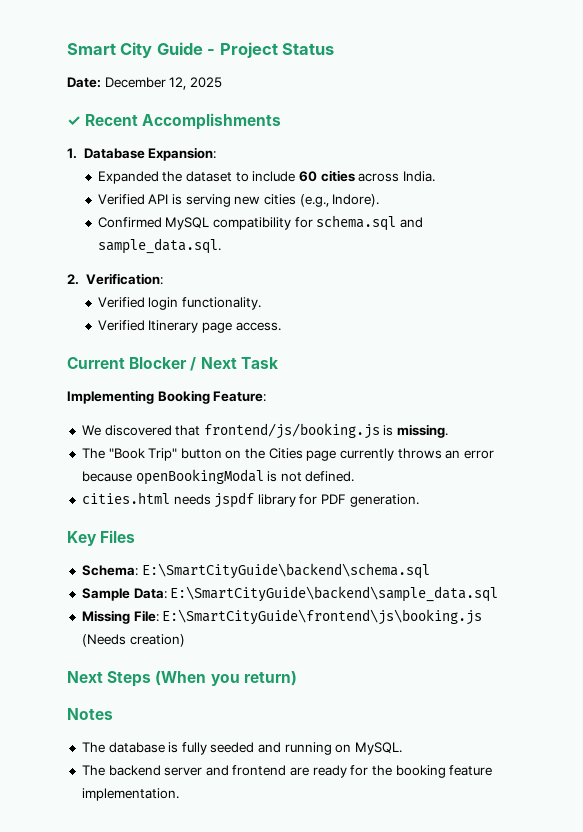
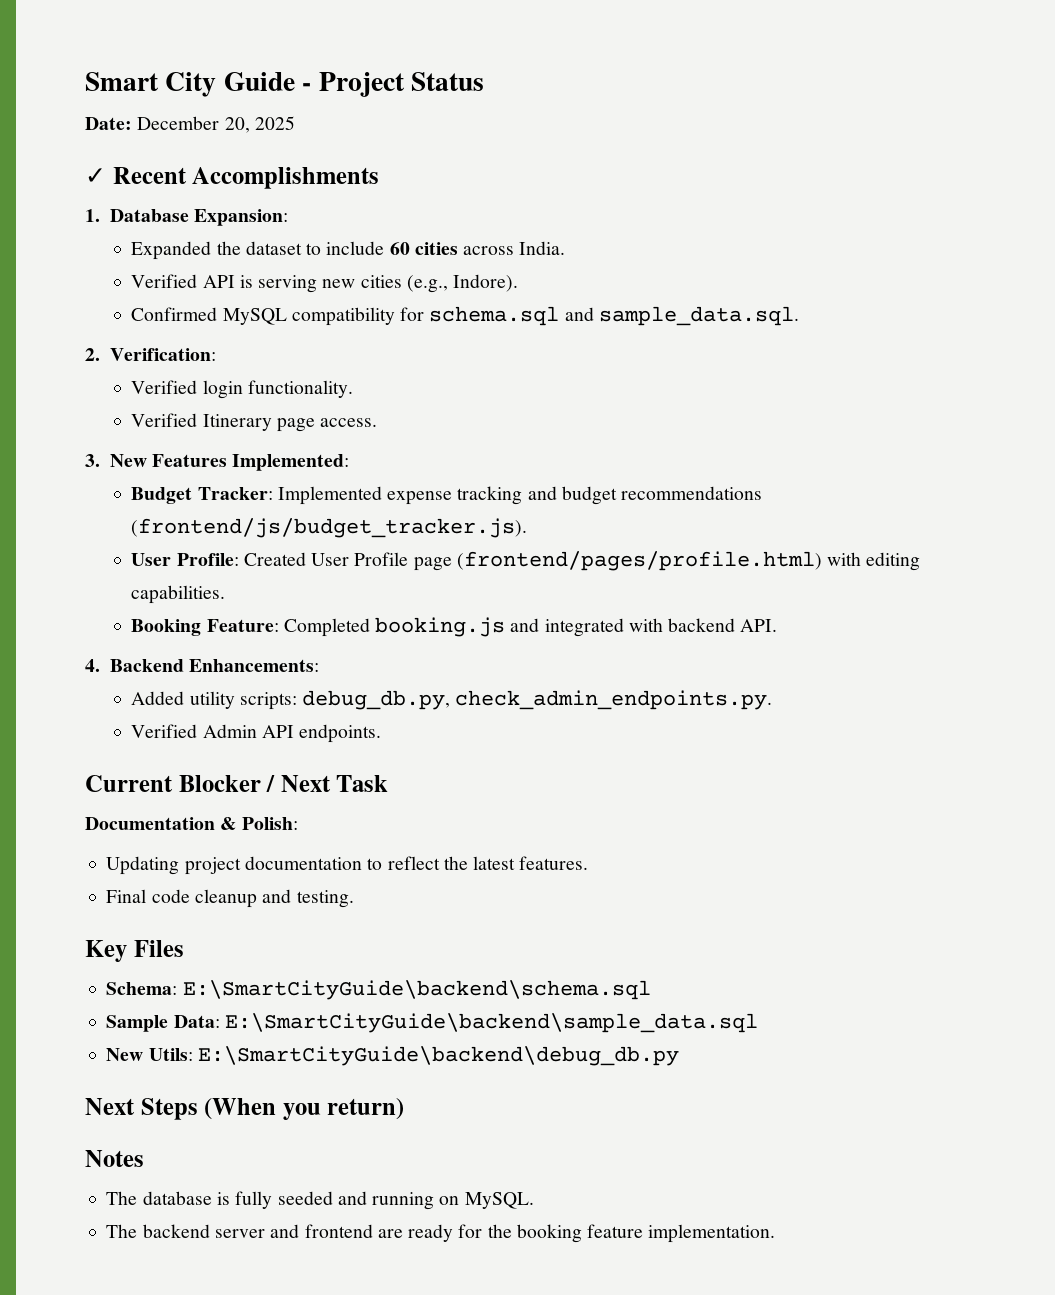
- Date: December 12, 2025
+ Date: December 20, 2025
+ 3. New Features Implemented:
+ Budget Tracker: Implemented expense tracking and budget recommendations (frontend/js/budget_tracker.js).
+ User Profile: Created User Profile page (frontend/pages/profile.html) with editing capabilities.
+ Booking Feature: Completed booking.js and integrated with backend API.
+ 4. Backend Enhancements:
+ Added utility scripts: debug_db.py, check_admin_endpoints.py.
+ Verified Admin API endpoints.
- Implementing Booking Feature:
- We discovered that frontend/js/booking.js is missing.
- The "Book Trip" button on the Cities page currently throws an error because openBookingModal is not defined.
- cities.html needs jspdf library for PDF generation.
+ Documentation & Polish:
+ Updating project documentation to reflect the latest features.
+ Final code cleanup and testing.
- Missing File: E:\SmartCityGuide\frontend\js\booking.js (Needs creation)
+ New Utils: E:\SmartCityGuide\backend\debug_db.py

